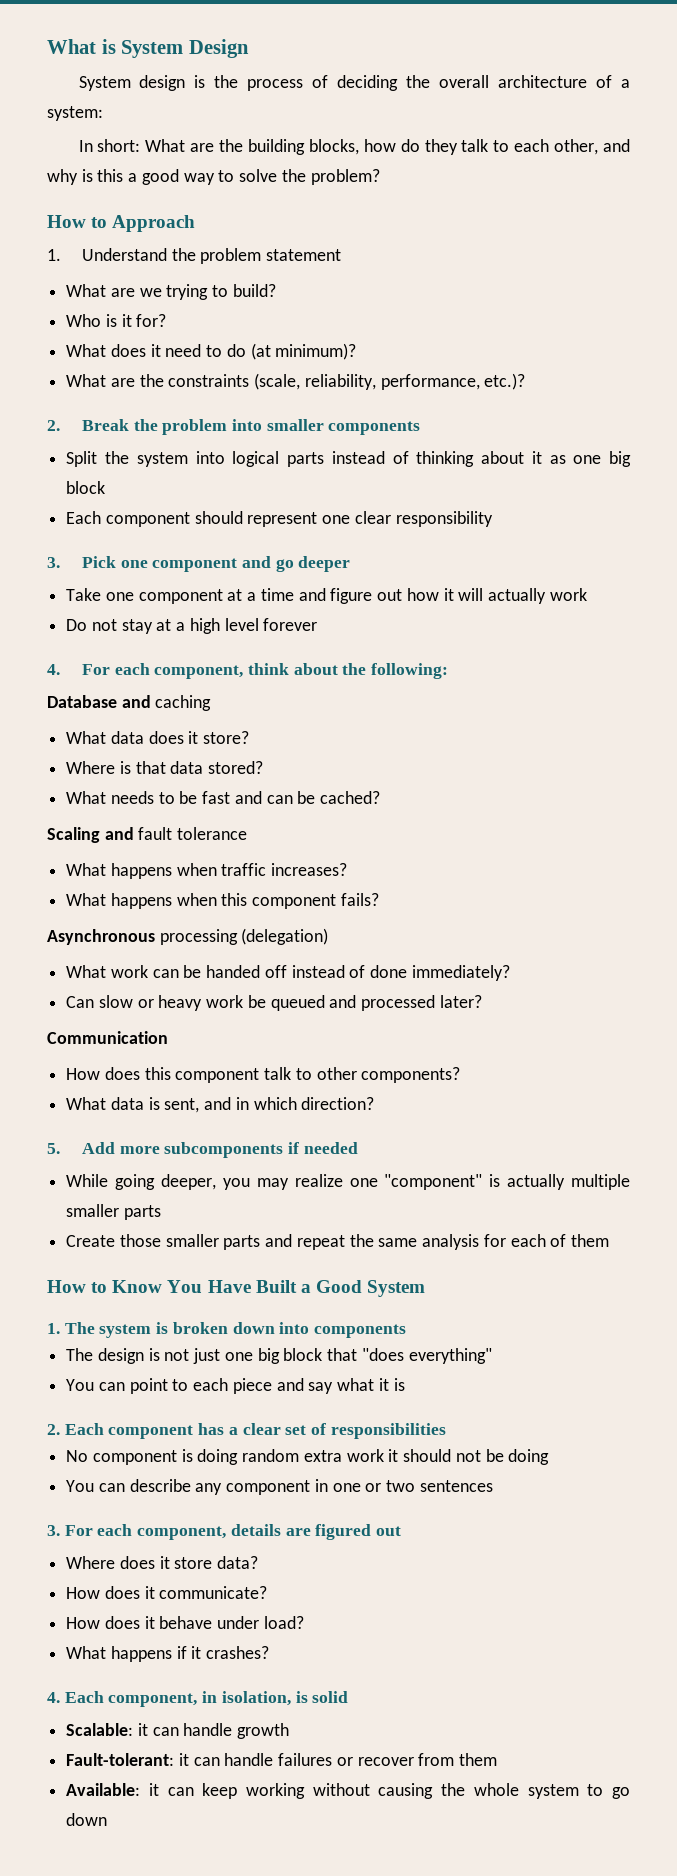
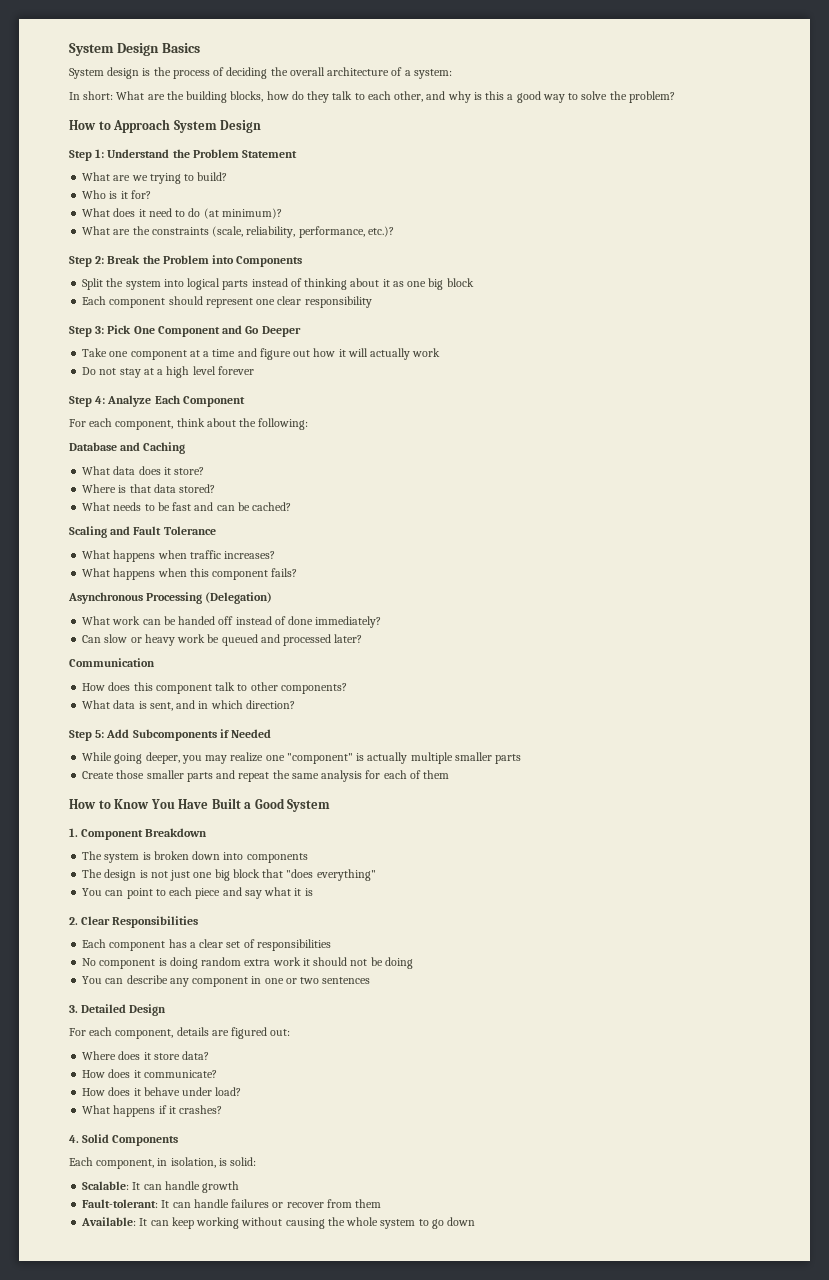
- What is System Design
+ System Design Basics
- How to Approach
- 1. Understand the problem statement
+ How to Approach System Design
+ Step 1: Understand the Problem Statement
- 2. Break the problem into smaller components
+ Step 2: Break the Problem into Components
- 3. Pick one component and go deeper
+ Step 3: Pick One Component and Go Deeper
- 4. For each component, think about the following:
+ Step 4: Analyze Each Component
+ For each component, think about the following:
- Database and caching
+ Database and Caching
- Scaling and fault tolerance
+ Scaling and Fault Tolerance
- Asynchronous processing (delegation)
+ Asynchronous Processing (Delegation)
- 5. Add more subcomponents if needed
+ Step 5: Add Subcomponents if Needed
- 1. The system is broken down into components
+ 1. Component Breakdown
+ The system is broken down into components
- 2. Each component has a clear set of responsibilities
+ 2. Clear Responsibilities
+ Each component has a clear set of responsibilities
- 3. For each component, details are figured out
+ 3. Detailed Design
+ For each component, details are figured out:
- 4. Each component, in isolation, is solid
+ 4. Solid Components
+ Each component, in isolation, is solid:
- Scalable: it can handle growth
+ Scalable: It can handle growth
- Fault-tolerant: it can handle failures or recover from them
+ Fault-tolerant: It can handle failures or recover from them
- Available: it can keep working without causing the whole system to go down
+ Available: It can keep working without causing the whole system to go down

